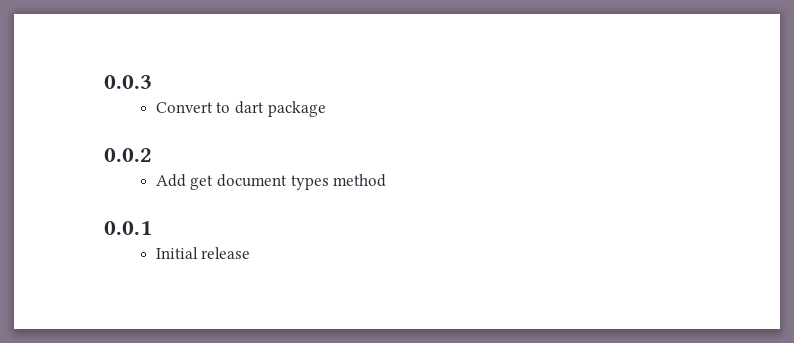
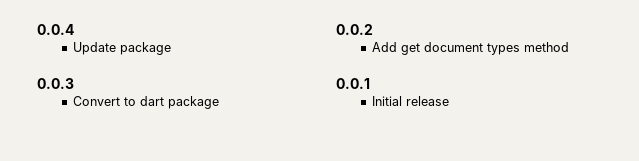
+ 0.0.4
+ Update package

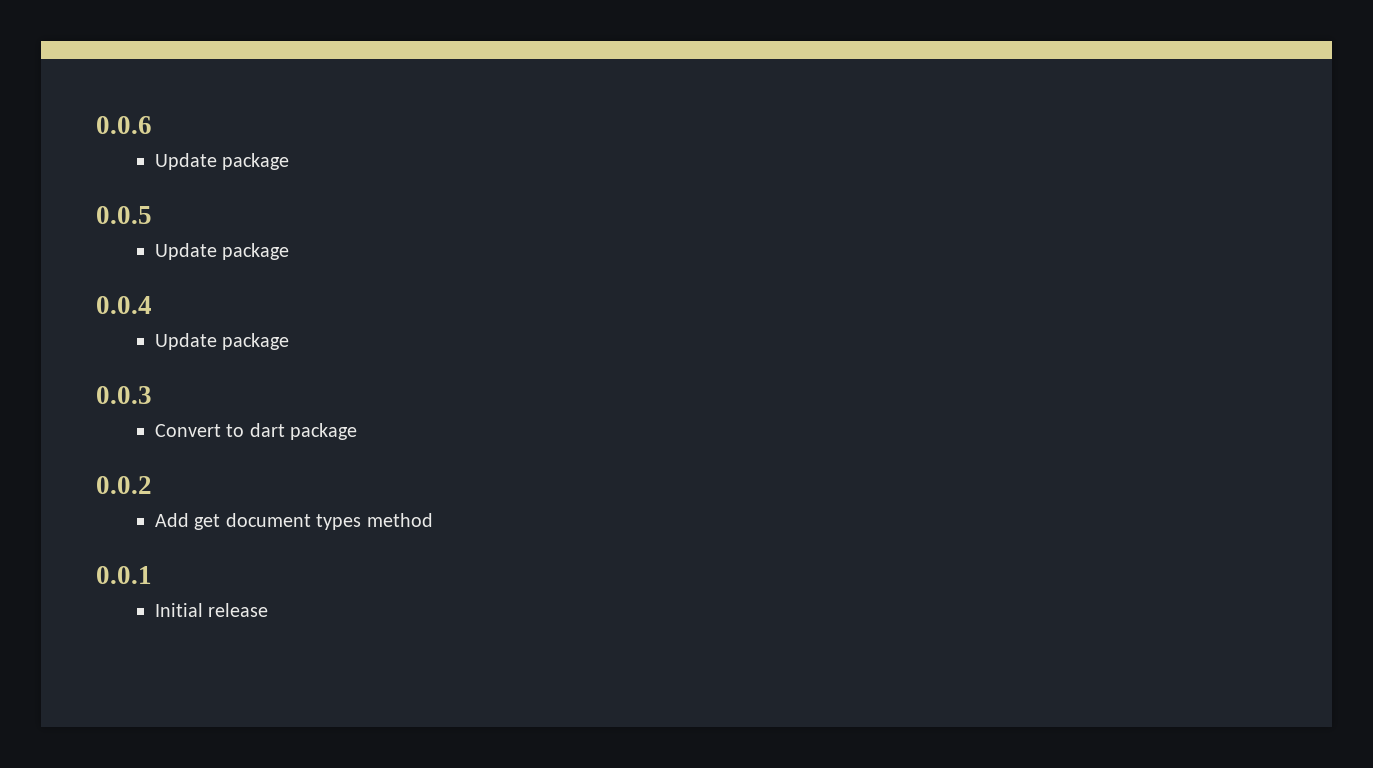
+ 0.0.6
+ Update package
+ 0.0.5
+ Update package

